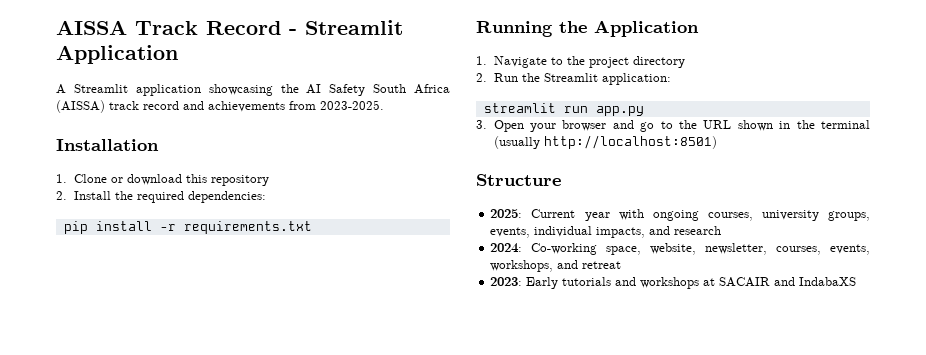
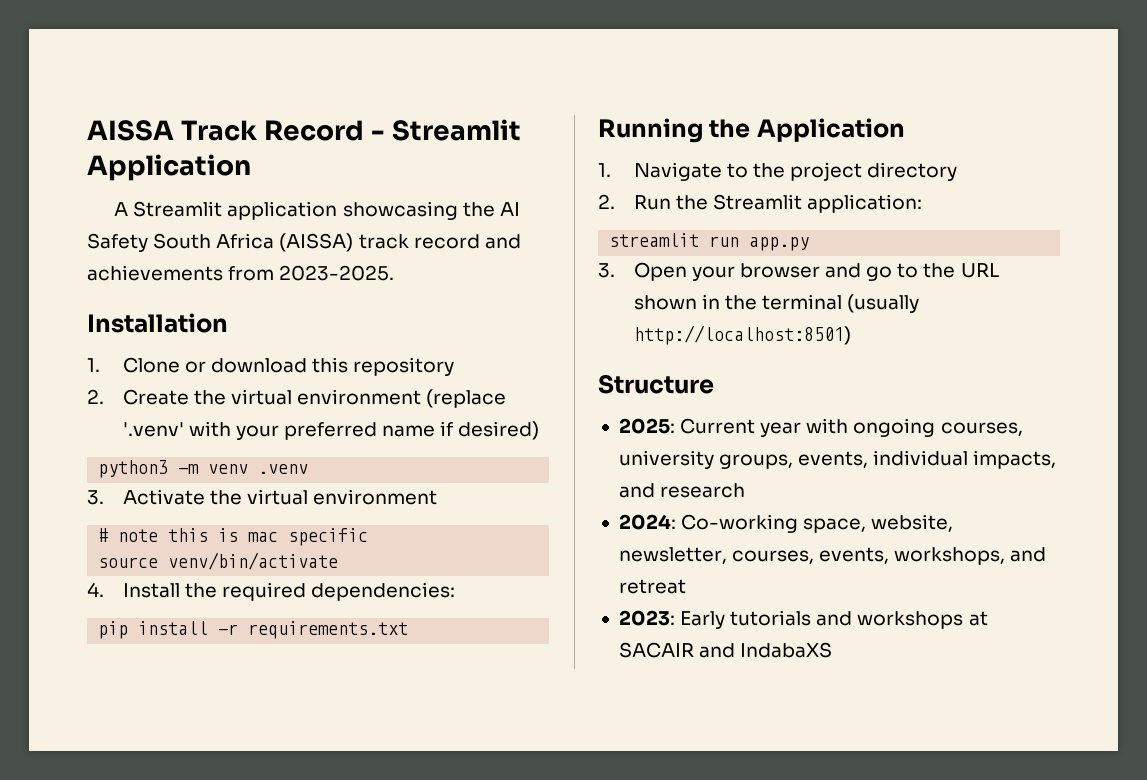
- 2. Install the required dependencies:
+ 2. Create the virtual environment (replace '.venv' with your preferred name if desired)
+ python3 -m venv .venv
+ 3. Activate the virtual environment
+ # note this is mac specific
+ source venv/bin/activate
+ 4. Install the required dependencies:

